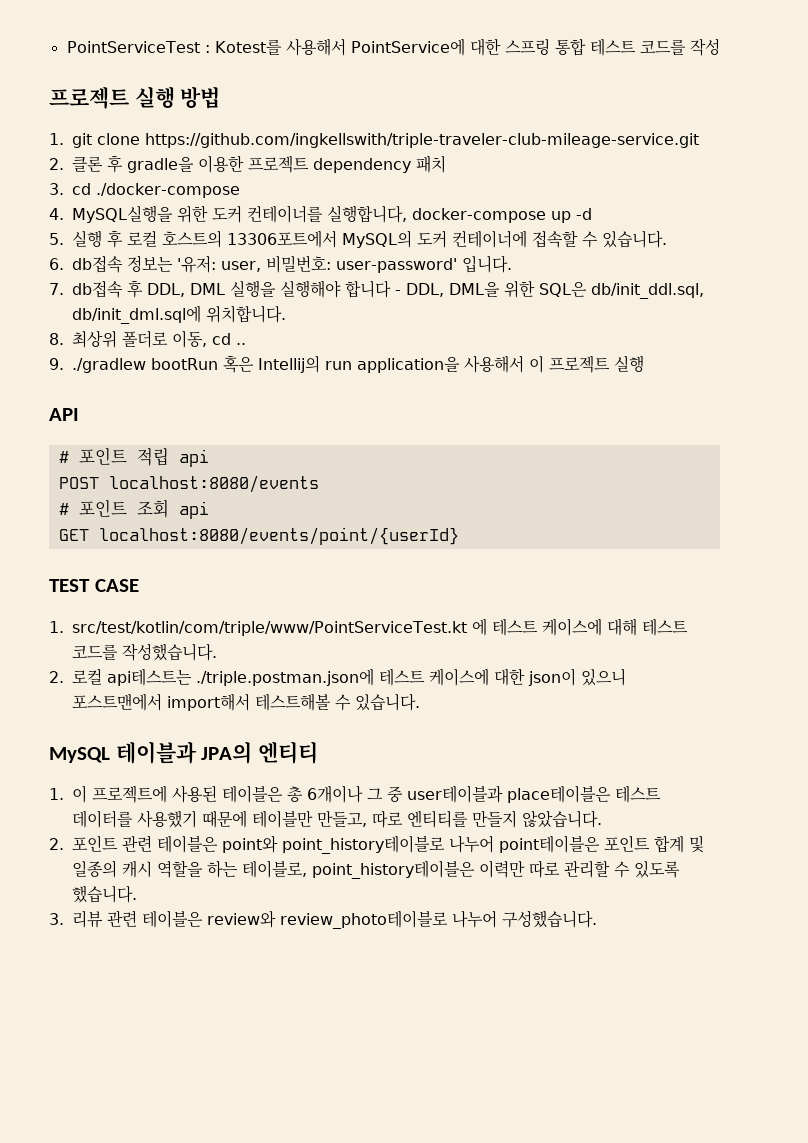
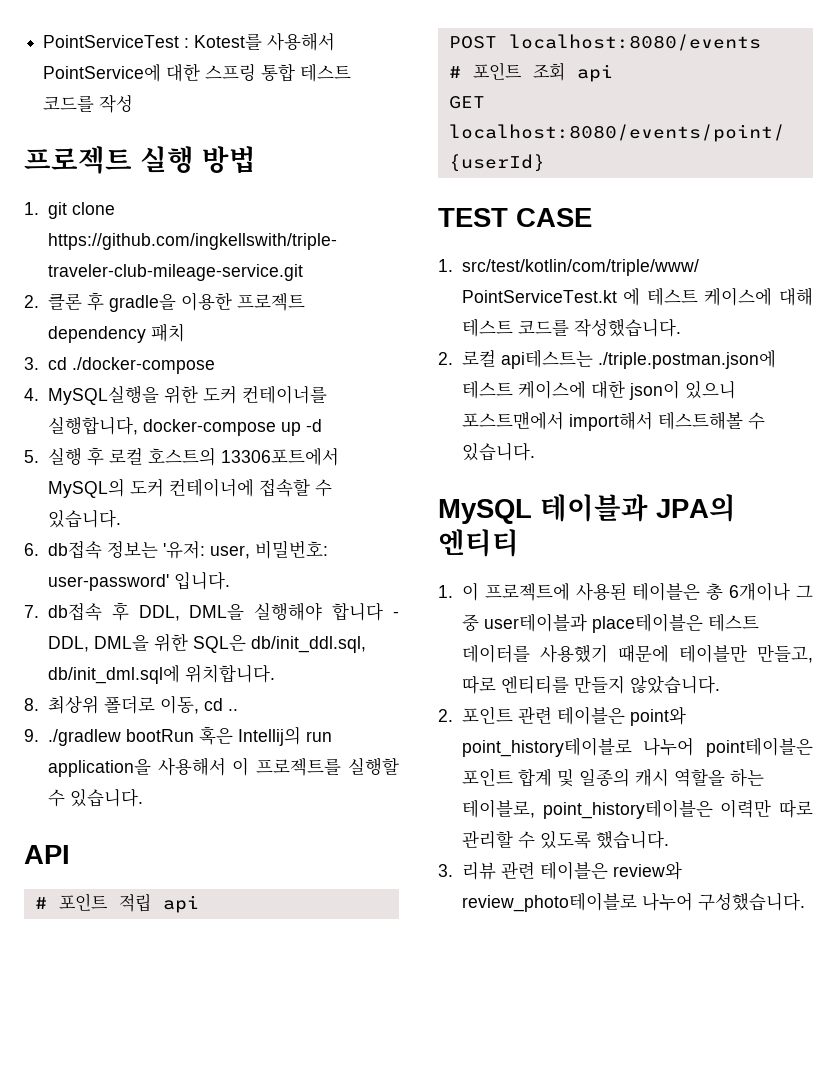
- 7. db접속 후 DDL, DML 실행을 실행해야 합니다 - DDL, DML을 위한 SQL은 db/init_ddl.sql, db/init_dml.sql에 위치합니다.
+ 7. db접속 후 DDL, DML을 실행해야 합니다 - DDL, DML을 위한 SQL은 db/init_ddl.sql, db/init_dml.sql에 위치합니다.
- 9. ./gradlew bootRun 혹은 Intellij의 run application을 사용해서 이 프로젝트 실행
+ 9. ./gradlew bootRun 혹은 Intellij의 run application을 사용해서 이 프로젝트를 실행할 수 있습니다.

